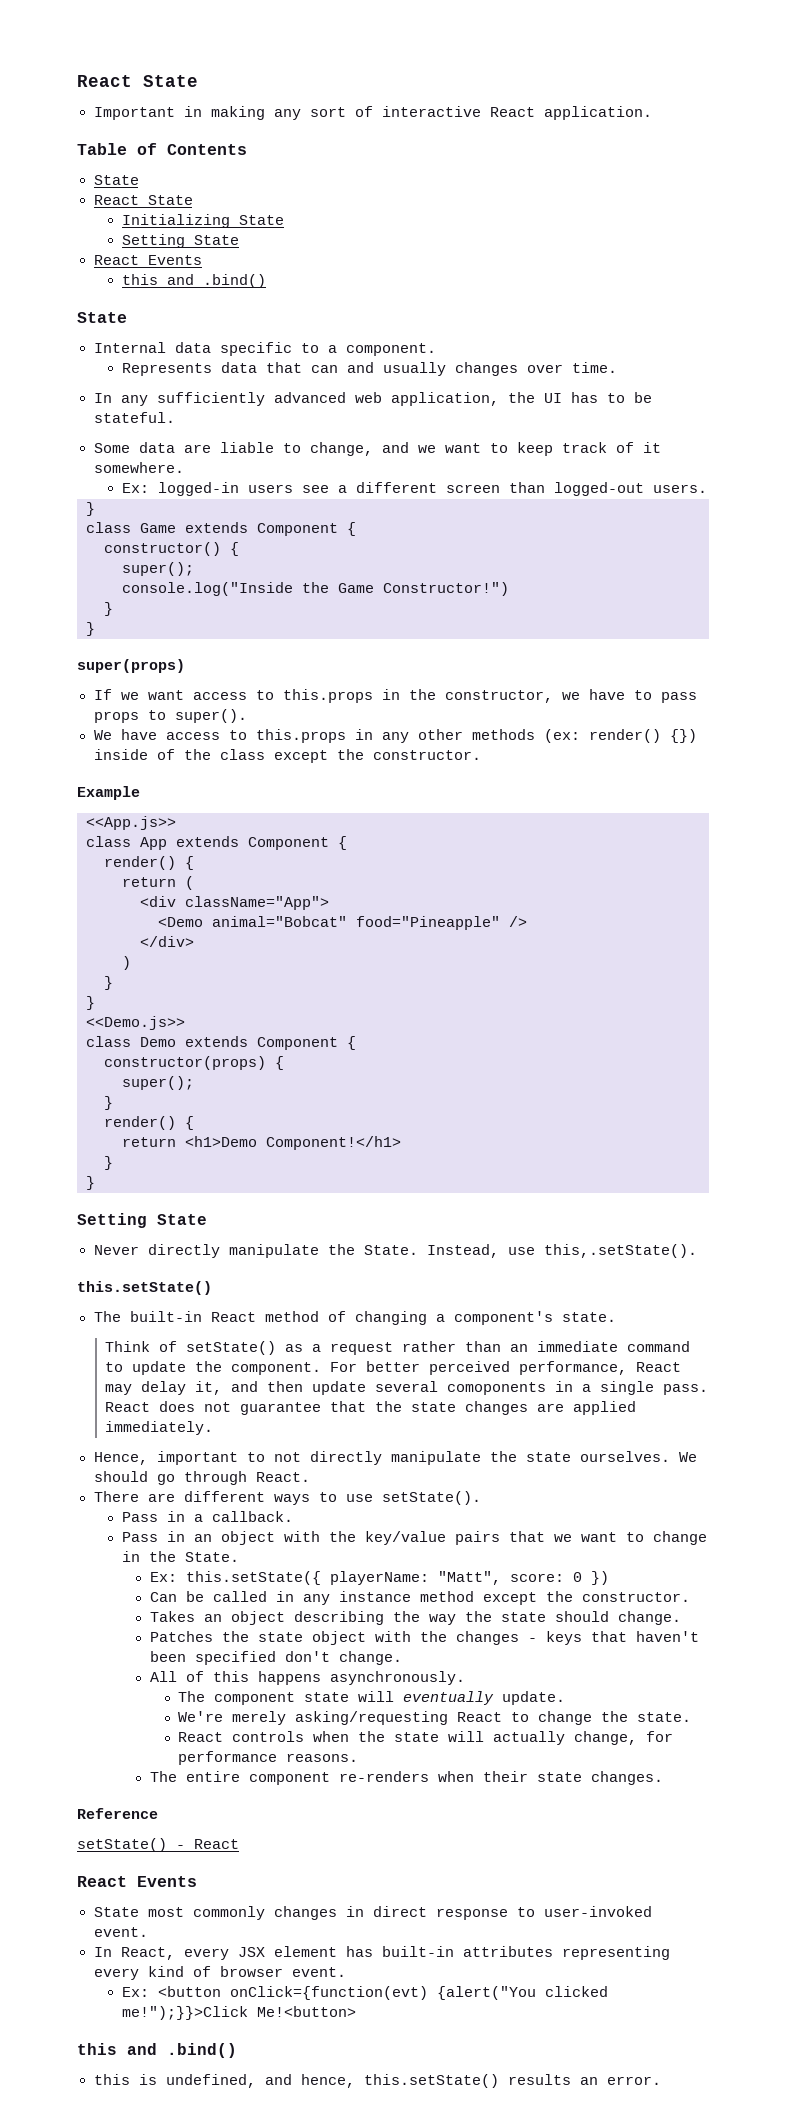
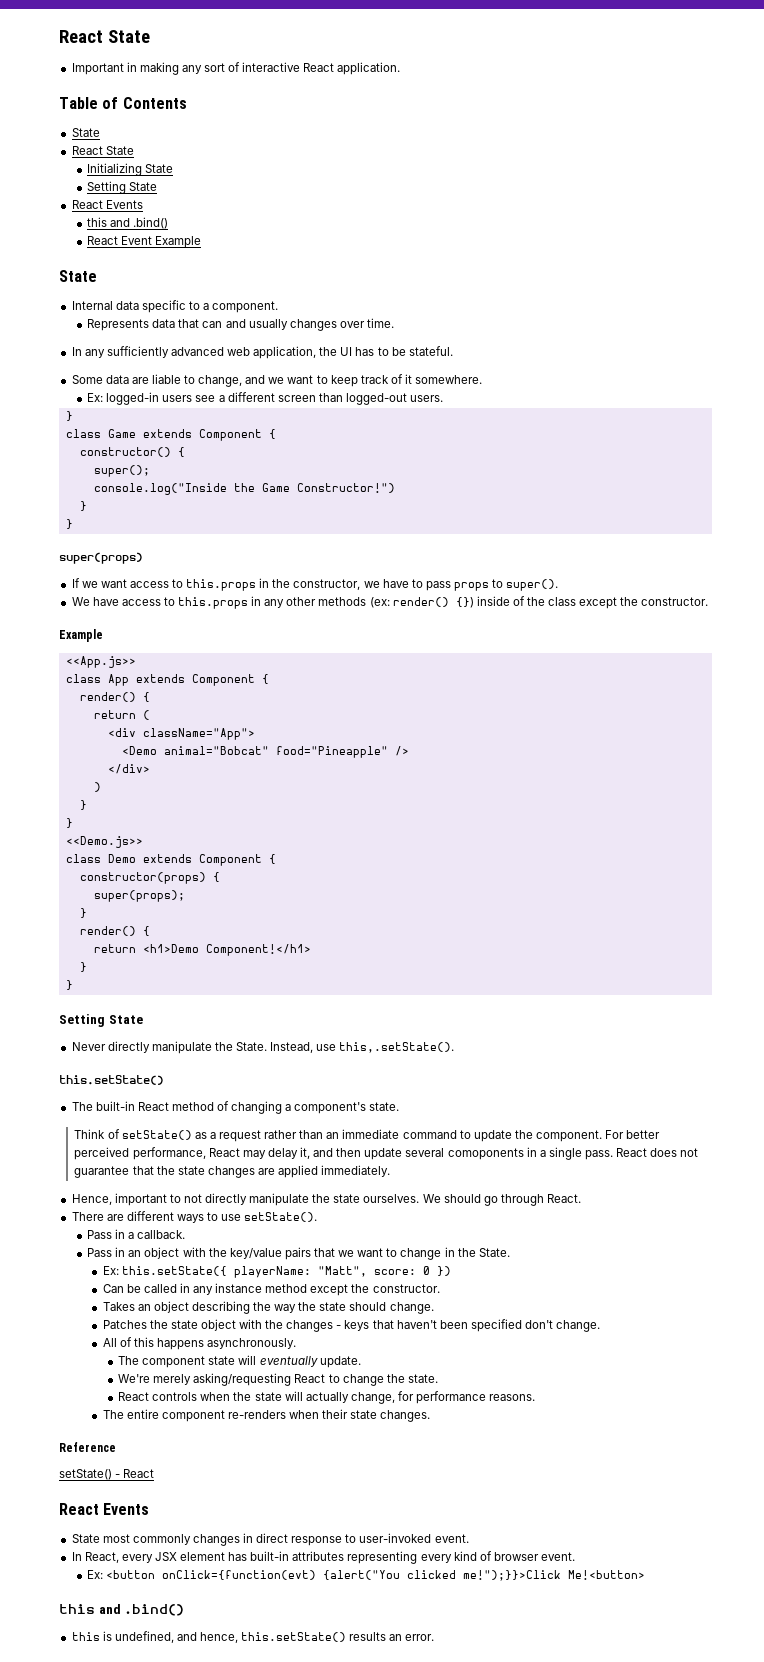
+ React Event Example
  constructor(props) {
- super();
+ super(props);

